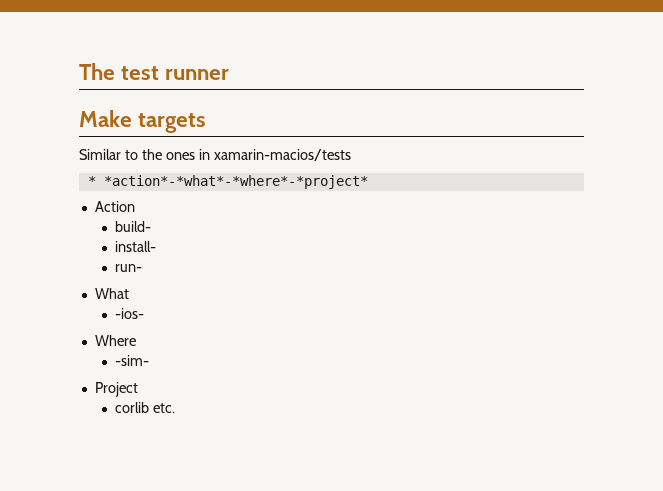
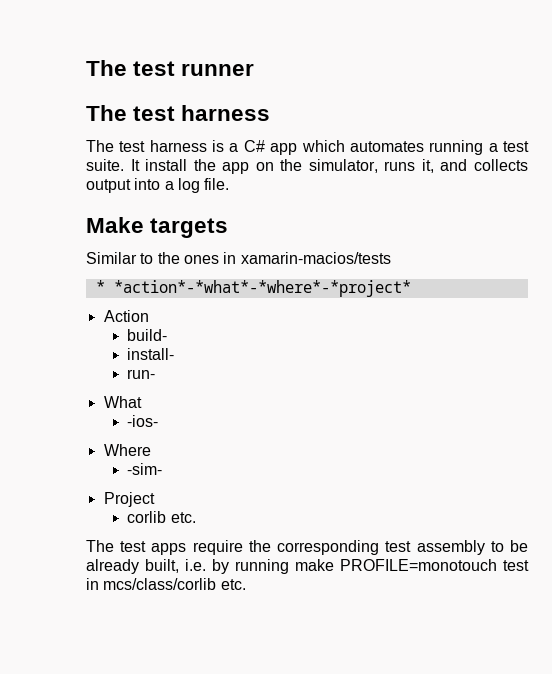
  The test runner
+ The test harness
+ The test harness is a C# app which automates running a test suite. It install the app on the simulator, runs it, and collects output into a log file.
+ The test apps require the corresponding test assembly to be already built, i.e. by running make PROFILE=monotouch test in mcs/class/corlib etc.

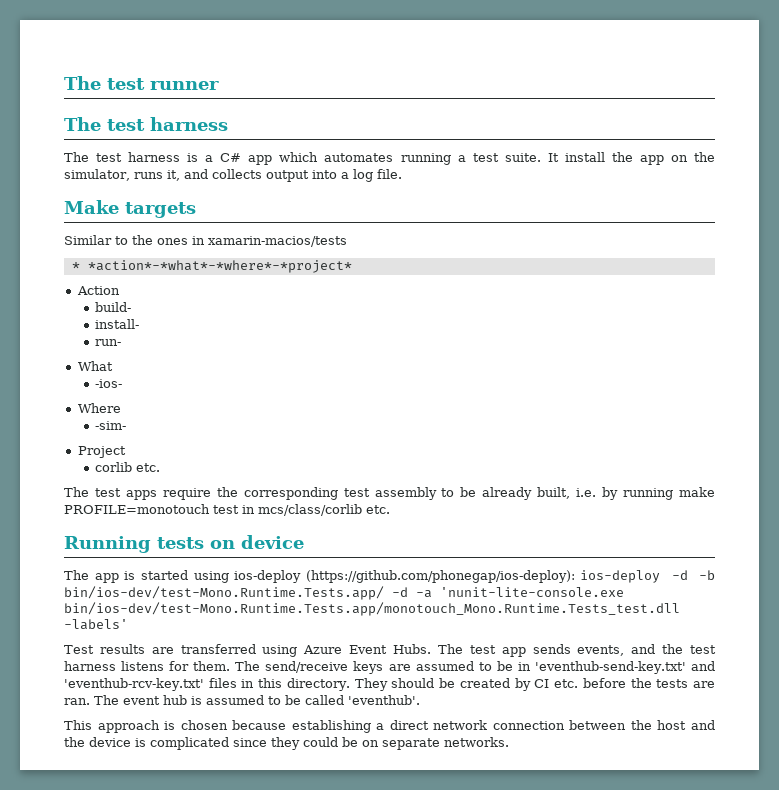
+ Running tests on device
+ The app is started using ios-deploy (https://github.com/phonegap/ios-deploy): ios-deploy -d -b bin/ios-dev/test-Mono.Runtime.Tests.app/ -d -a 'nunit-lite-console.exe bin/ios-dev/test-Mono.Runtime.Tests.app/monotouch_Mono.Runtime.Tests_test.dll -labels'
+ Test results are transferred using Azure Event Hubs. The test app sends events, and the test harness listens for them. The send/receive keys are assumed to be in 'eventhub-send-key.txt' and 'eventhub-rcv-key.txt' files in this directory. They should be created by CI etc. before the tests are ran. The event hub is assumed to be called 'eventhub'.
+ This approach is chosen because establishing a direct network connection between the host and the device is complicated since they could be on separate networks.

